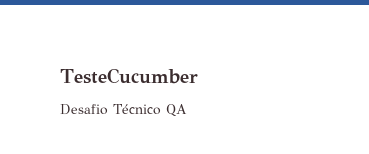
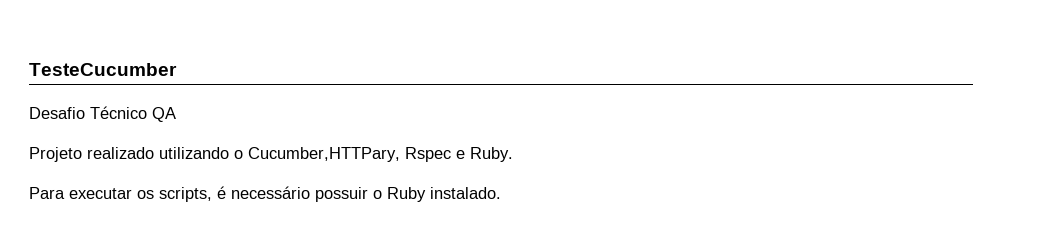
+ Projeto realizado utilizando o Cucumber,HTTPary, Rspec e Ruby.
+ Para executar os scripts, é necessário possuir o Ruby instalado.

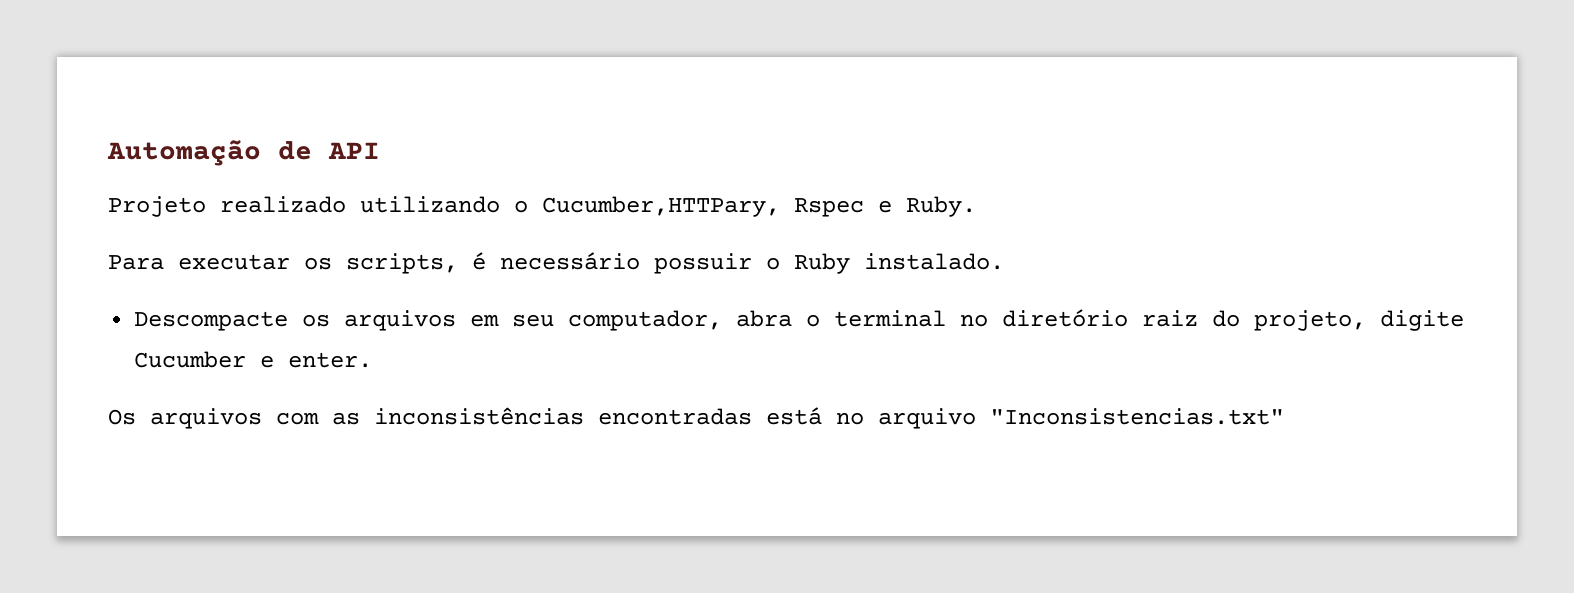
- TesteCucumber
- Desafio Técnico QA
+ Automação de API
+ Descompacte os arquivos em seu computador, abra o terminal no diretório raiz do projeto, digite Cucumber e enter.
+ Os arquivos com as inconsistências encontradas está no arquivo "Inconsistencias.txt"

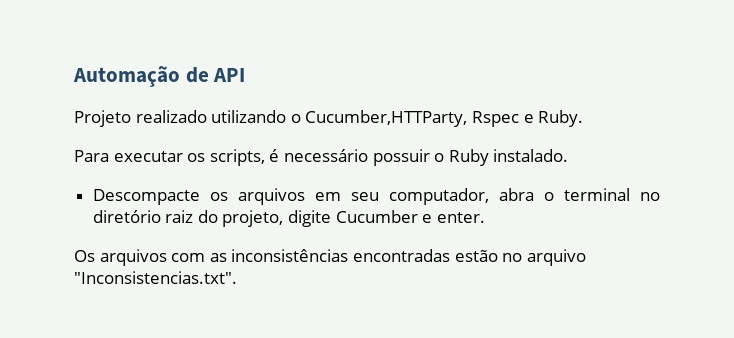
- Projeto realizado utilizando o Cucumber,HTTPary, Rspec e Ruby.
+ Projeto realizado utilizando o Cucumber,HTTParty, Rspec e Ruby.
- Os arquivos com as inconsistências encontradas está no arquivo "Inconsistencias.txt"
+ Os arquivos com as inconsistências encontradas estão no arquivo "Inconsistencias.txt".

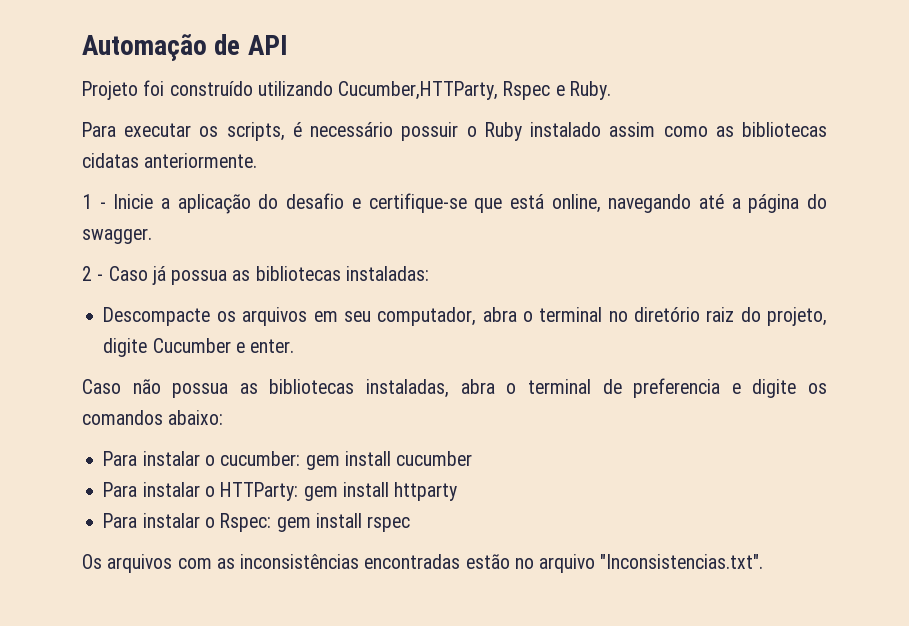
- Projeto realizado utilizando o Cucumber,HTTParty, Rspec e Ruby.
+ Projeto foi construído utilizando Cucumber,HTTParty, Rspec e Ruby.
- Para executar os scripts, é necessário possuir o Ruby instalado.
+ Para executar os scripts, é necessário possuir o Ruby instalado assim como as bibliotecas cidatas anteriormente.
+ 1 - Inicie a aplicação do desafio e certifique-se que está online, navegando até a página do swagger.
+ 2 - Caso já possua as bibliotecas instaladas:
+ Caso não possua as bibliotecas instaladas, abra o terminal de preferencia e digite os comandos abaixo:
+ Para instalar o cucumber: gem install cucumber
+ Para instalar o HTTParty: gem install httparty
+ Para instalar o Rspec: gem install rspec

